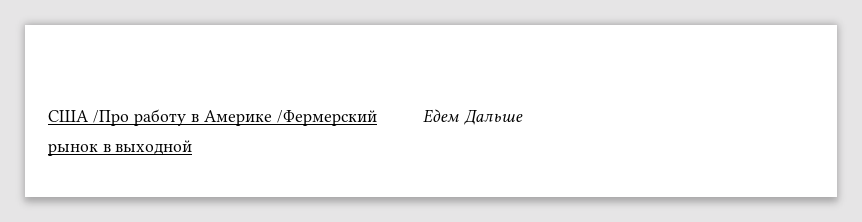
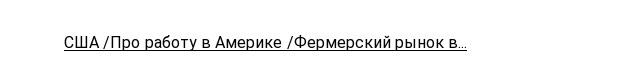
- США /Про работу в Америке /Фермерский рынок в выходной
- Едем Дальше
+ США /Про работу в Америке /Фермерский рынок в...

